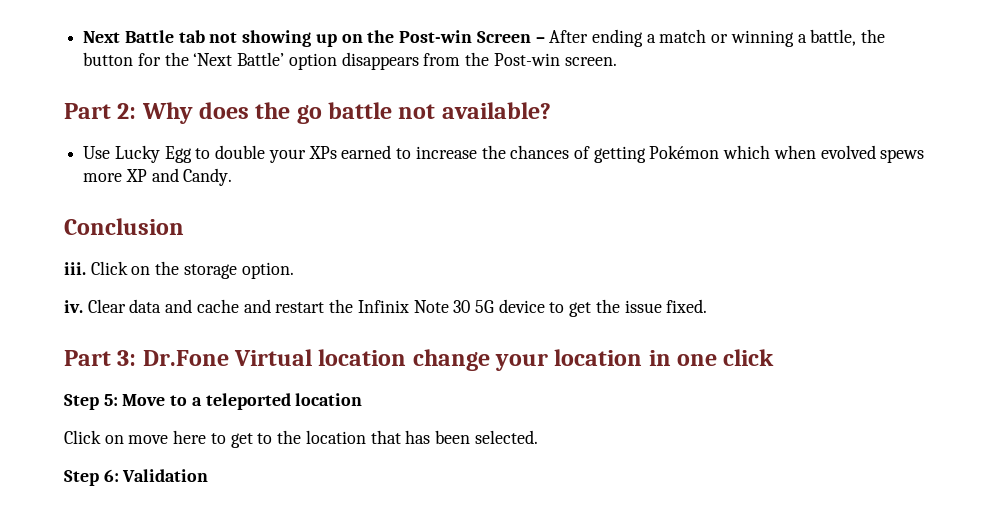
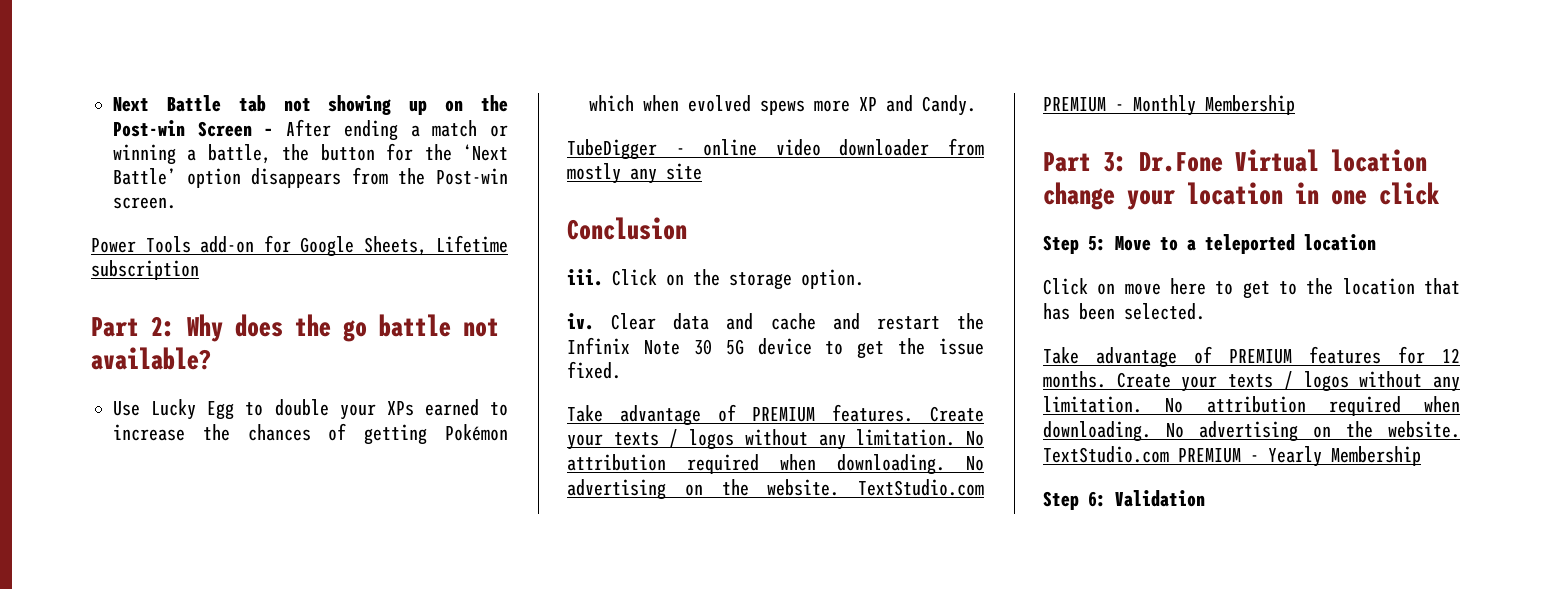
+ Power Tools add-on for Google Sheets, Lifetime subscription
+ TubeDigger - online video downloader from mostly any site
+ Take advantage of PREMIUM features. Create your texts / logos without any limitation. No attribution required when downloading. No advertising on the website. TextStudio.com PREMIUM - Monthly Membership
+ Take advantage of PREMIUM features for 12 months. Create your texts / logos without any limitation. No attribution required when downloading. No advertising on the website. TextStudio.com PREMIUM - Yearly Membership

